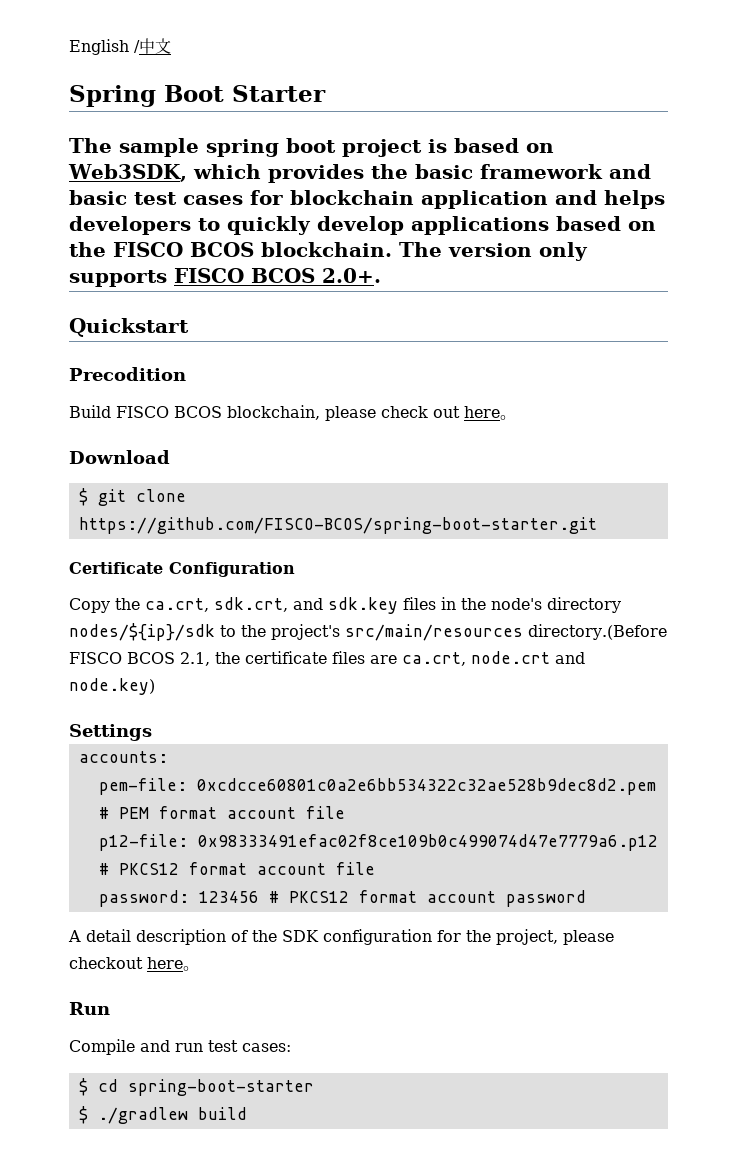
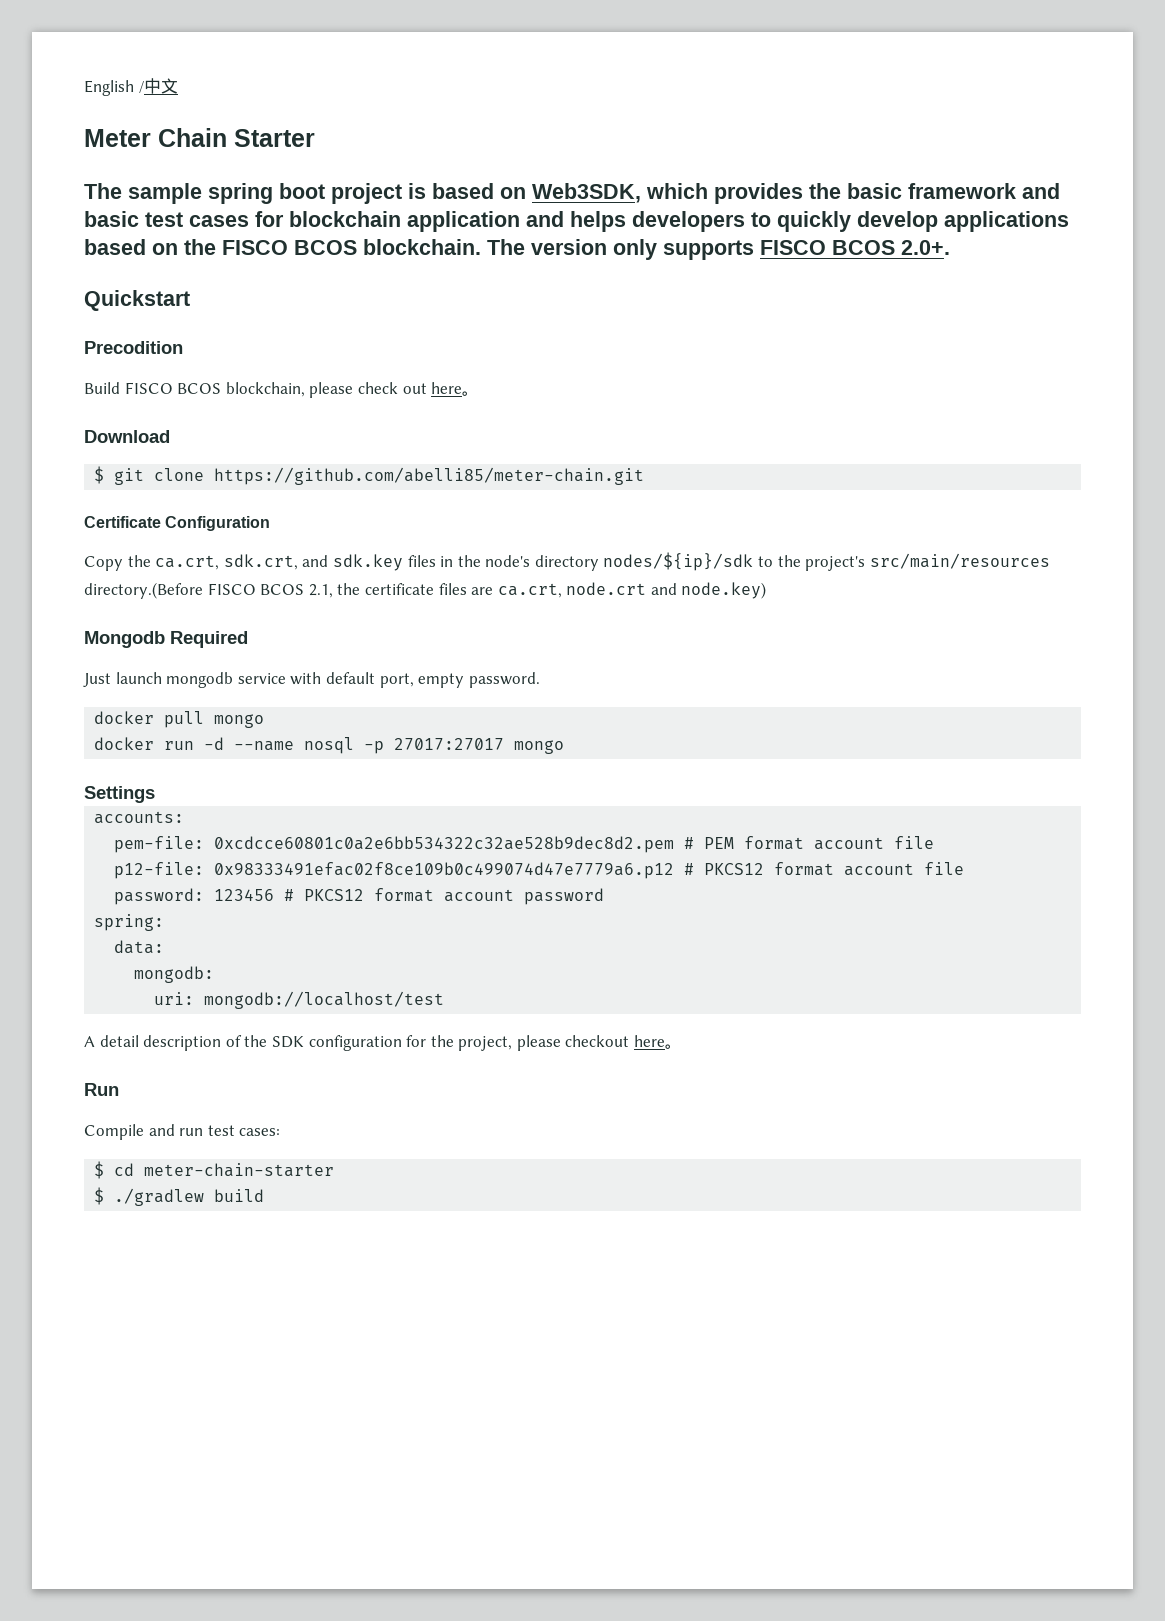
- Spring Boot Starter
+ Meter Chain Starter
- $ git clone https://github.com/FISCO-BCOS/spring-boot-starter.git
+ $ git clone https://github.com/abelli85/meter-chain.git
+ Mongodb Required
+ Just launch mongodb service with default port, empty password.
+ docker pull mongo
+ docker run -d --name nosql -p 27017:27017 mongo
+ spring:
+ data:
+ mongodb:
+ uri: mongodb://localhost/test
- $ cd spring-boot-starter
+ $ cd meter-chain-starter

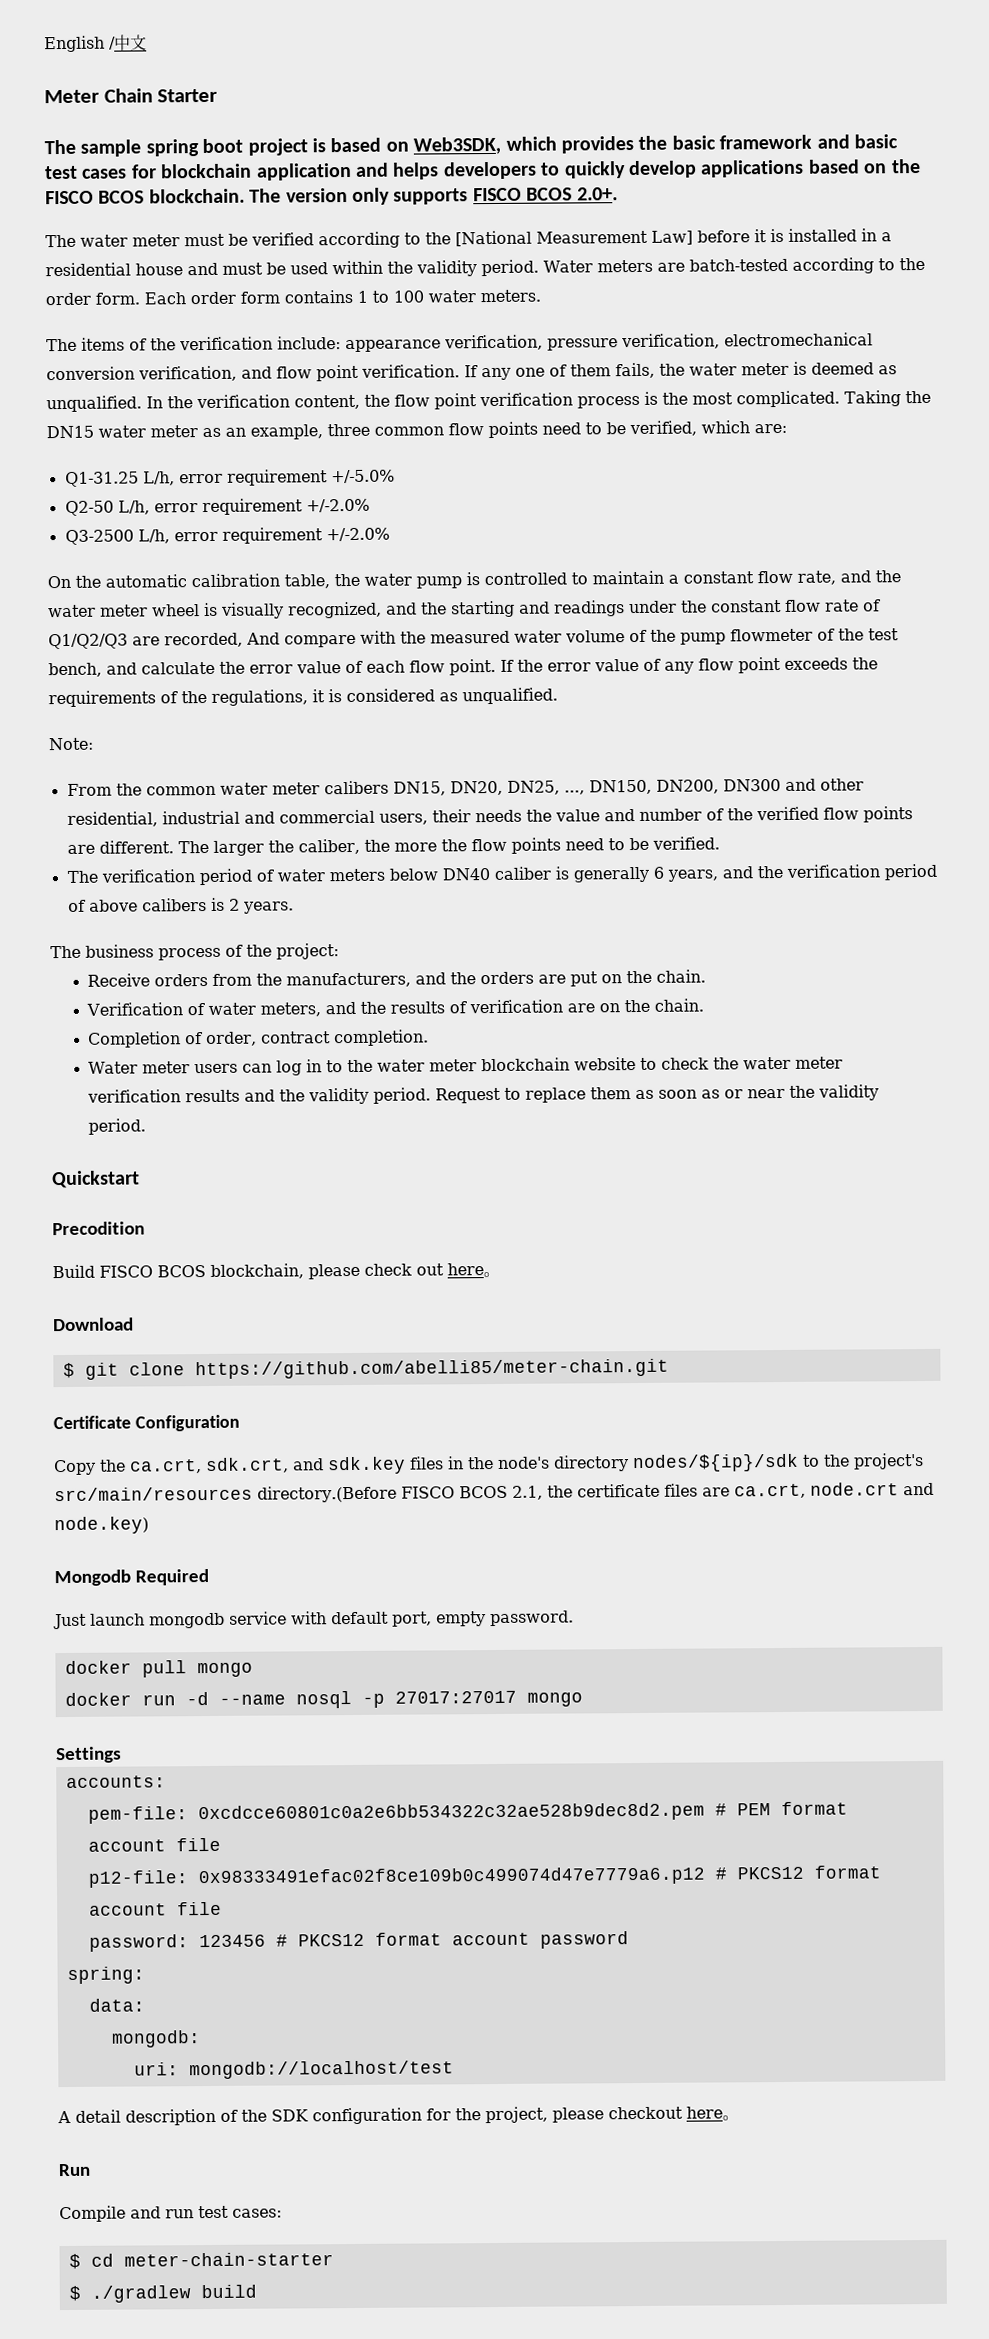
+ The water meter must be verified according to the [National Measurement Law] before it is installed in a residential house and must be used within the validity period. Water meters are batch-tested according to the order form. Each order form contains 1 to 100 water meters.
+ The items of the verification include: appearance verification, pressure verification, electromechanical conversion verification, and flow point verification. If any one of them fails, the water meter is deemed as unqualified. In the verification content, the flow point verification process is the most complicated. Taking the DN15 water meter as an example, three common flow points need to be verified, which are:
+ Q1-31.25 L/h, error requirement +/-5.0%
+ Q2-50 L/h, error requirement +/-2.0%
+ Q3-2500 L/h, error requirement +/-2.0%
+ On the automatic calibration table, the water pump is controlled to maintain a constant flow rate, and the water meter wheel is visually recognized, and the starting and readings under the constant flow rate of Q1/Q2/Q3 are recorded, And compare with the measured water volume of the pump flowmeter of the test bench, and calculate the error value of each flow point. If the error value of any flow point exceeds the requirements of the regulations, it is considered as unqualified.
+ Note:
+ From the common water meter calibers DN15, DN20, DN25, ..., DN150, DN200, DN300 and other residential, industrial and commercial users, their needs the value and number of the verified flow points are different. The larger the caliber, the more the flow points need to be verified.
+ The verification period of water meters below DN40 caliber is generally 6 years, and the verification period of above calibers is 2 years.
+ The business process of the project:
+ Receive orders from the manufacturers, and the orders are put on the chain.
+ Verification of water meters, and the results of verification are on the chain.
+ Completion of order, contract completion.
+ Water meter users can log in to the water meter blockchain website to check the water meter verification results and the validity period. Request to replace them as soon as or near the validity period.

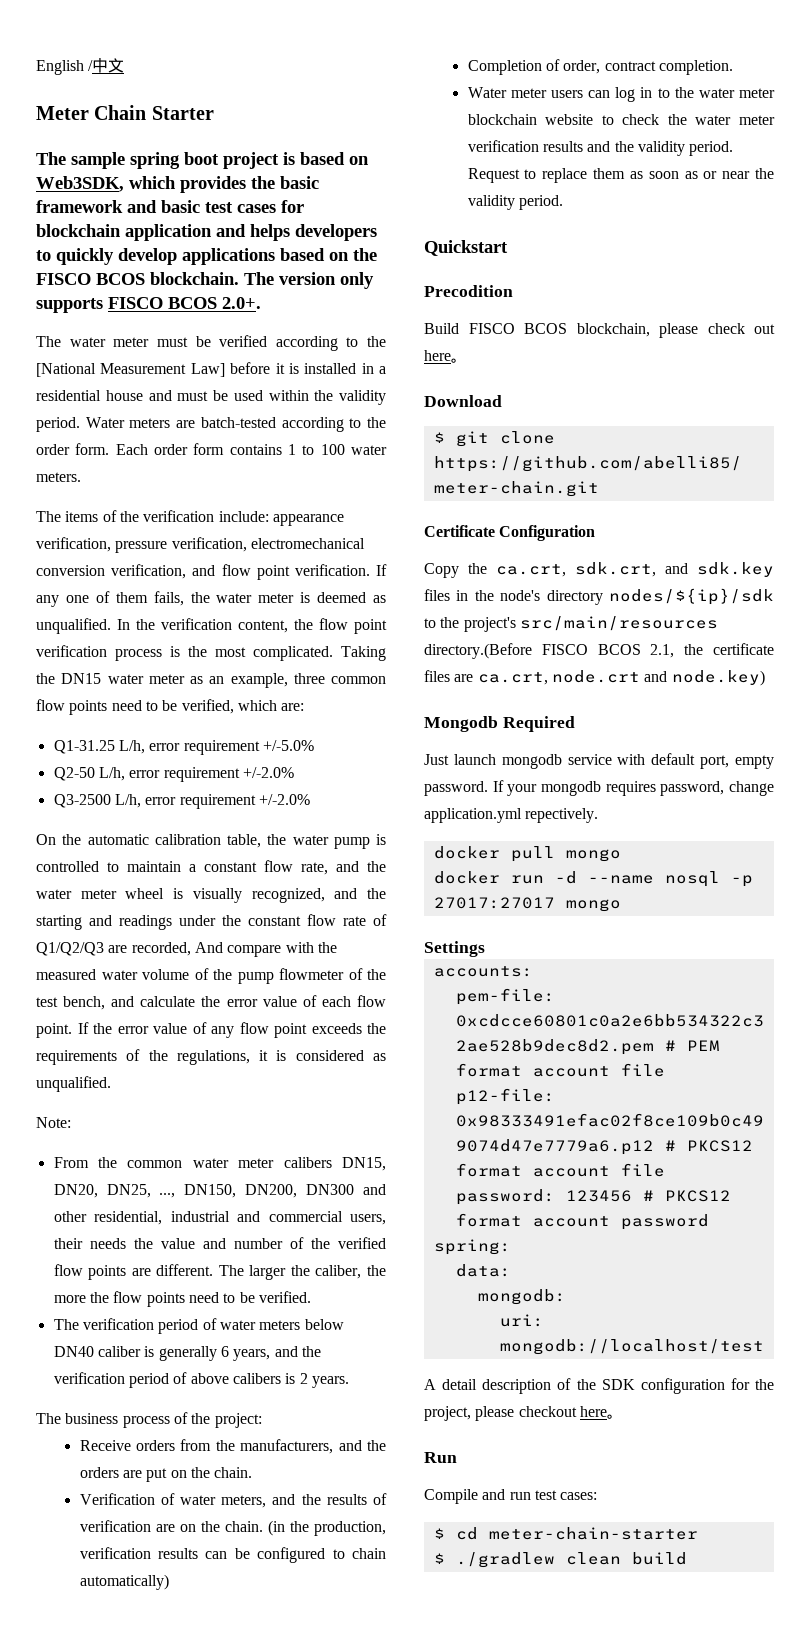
+ (in the production, verification results can be configured to chain automatically)
+ If your mongodb requires password, change application.yml repectively.
- $ ./gradlew build
+ $ ./gradlew clean build

